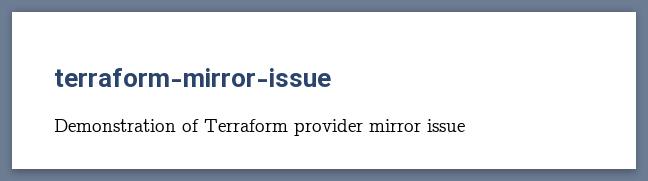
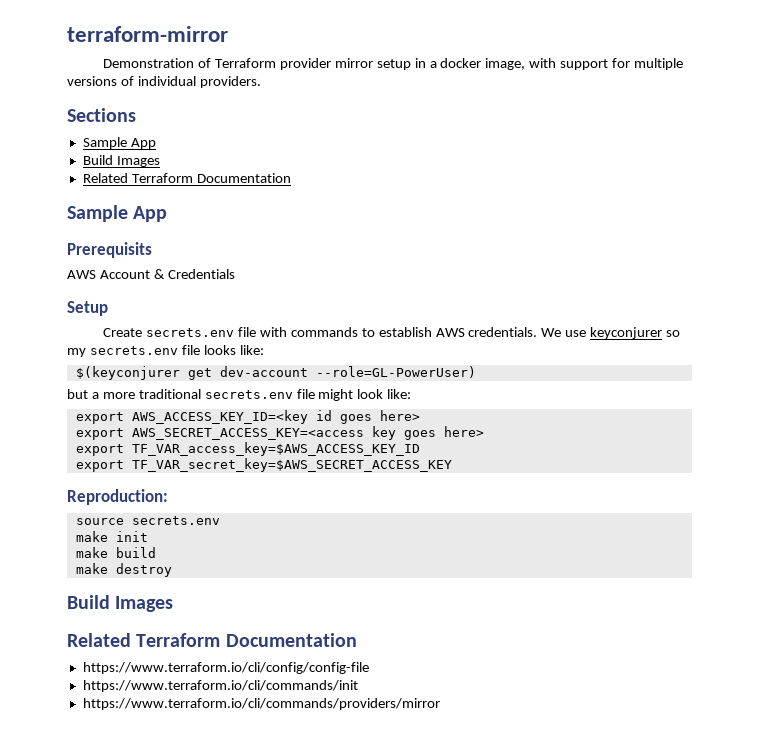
- terraform-mirror-issue
+ terraform-mirror
- Demonstration of Terraform provider mirror issue
+ Demonstration of Terraform provider mirror setup in a docker image, with support for multiple versions of individual providers.
+ Sections
+ Sample App
+ Build Images
+ Related Terraform Documentation
+ Sample App
+ Prerequisits
+ AWS Account & Credentials
+ Setup
+ Create secrets.env file with commands to establish AWS credentials. We use keyconjurer so my secrets.env file looks like:
+ $(keyconjurer get dev-account --role=GL-PowerUser)
+ but a more traditional secrets.env file might look like:
+ export AWS_ACCESS_KEY_ID=<key id goes here>
+ export AWS_SECRET_ACCESS_KEY=<access key goes here>
+ export TF_VAR_access_key=$AWS_ACCESS_KEY_ID
+ export TF_VAR_secret_key=$AWS_SECRET_ACCESS_KEY
+ Reproduction:
+ source secrets.env
+ make init
+ make build
+ make destroy
+ Build Images
+ Related Terraform Documentation
+ https://www.terraform.io/cli/config/config-file
+ https://www.terraform.io/cli/commands/init
+ https://www.terraform.io/cli/commands/providers/mirror

